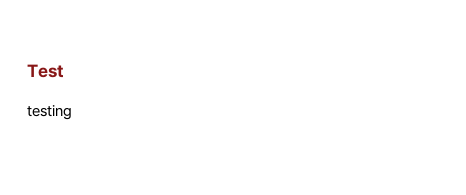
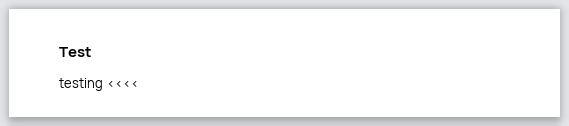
- testing
+ testing <<<<

